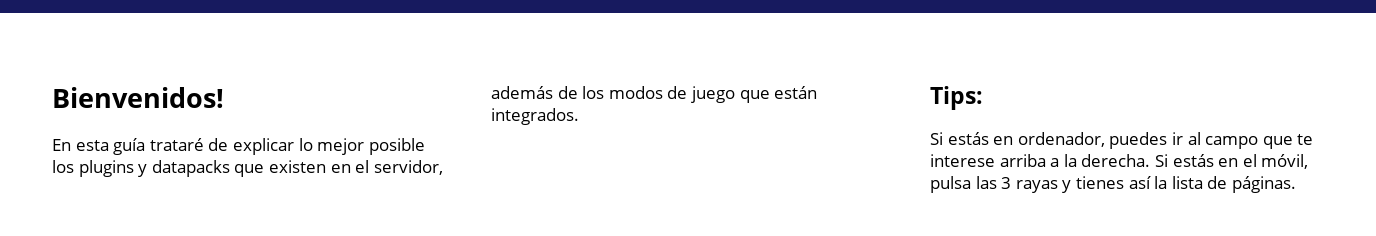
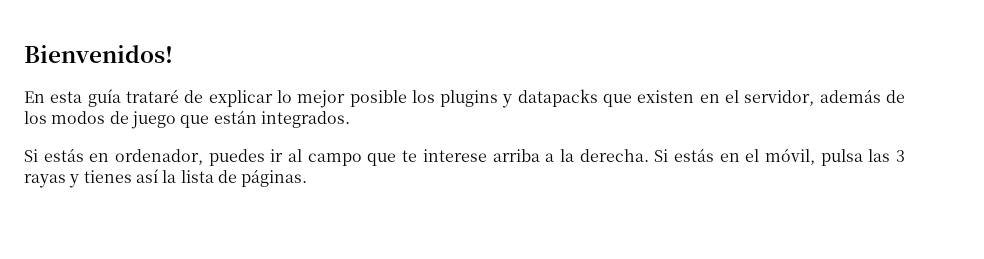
- Tips:

